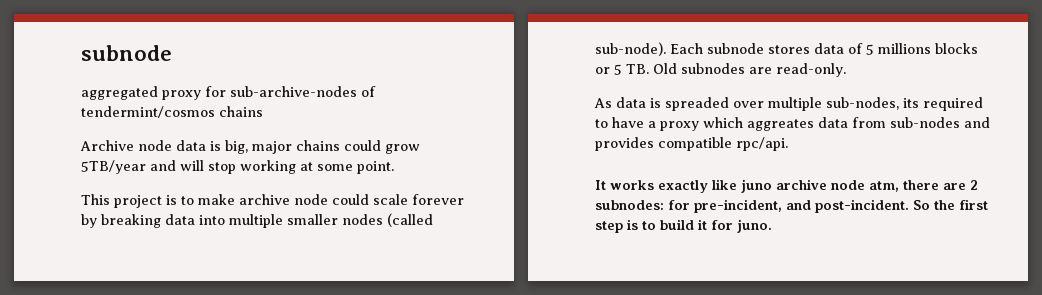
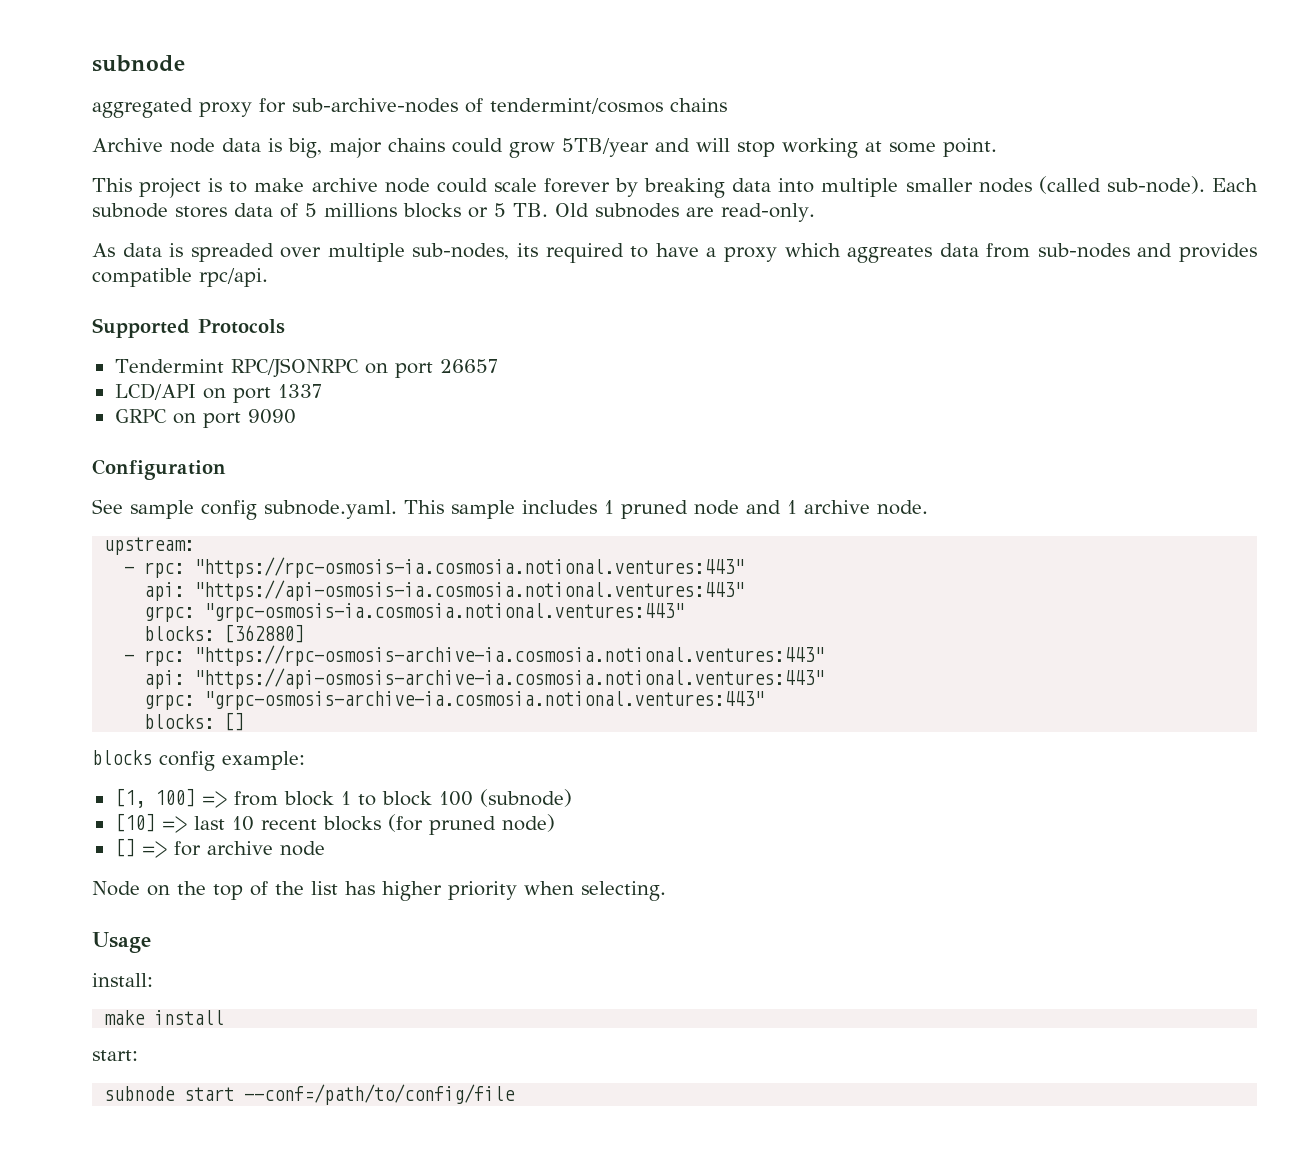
- It works exactly like juno archive node atm, there are 2 subnodes: for pre-incident, and post-incident. So the first step is to build it for juno.
+ Supported Protocols
+ Tendermint RPC/JSONRPC on port 26657
+ LCD/API on port 1337
+ GRPC on port 9090
+ Configuration
+ See sample config subnode.yaml. This sample includes 1 pruned node and 1 archive node.
+ upstream:
+ - rpc: "https://rpc-osmosis-ia.cosmosia.notional.ventures:443"
+ api: "https://api-osmosis-ia.cosmosia.notional.ventures:443"
+ grpc: "grpc-osmosis-ia.cosmosia.notional.ventures:443"
+ blocks: [362880]
+ - rpc: "https://rpc-osmosis-archive-ia.cosmosia.notional.ventures:443"
+ api: "https://api-osmosis-archive-ia.cosmosia.notional.ventures:443"
+ grpc: "grpc-osmosis-archive-ia.cosmosia.notional.ventures:443"
+ blocks: []
+ blocks config example:
+ [1, 100] => from block 1 to block 100 (subnode)
+ [10] => last 10 recent blocks (for pruned node)
+ [] => for archive node
+ Node on the top of the list has higher priority when selecting.
+ Usage
+ install:
+ make install
+ start:
+ subnode start --conf=/path/to/config/file

